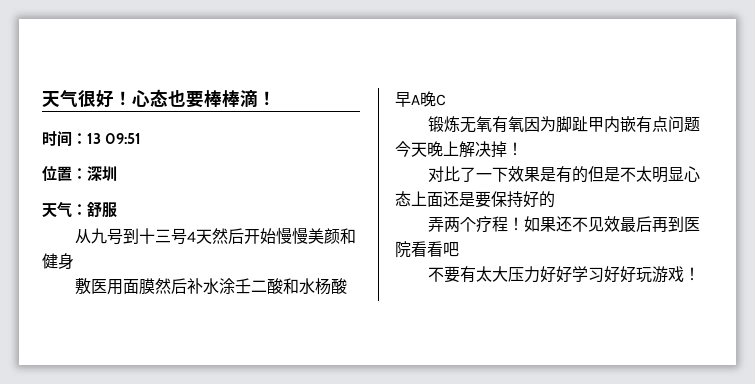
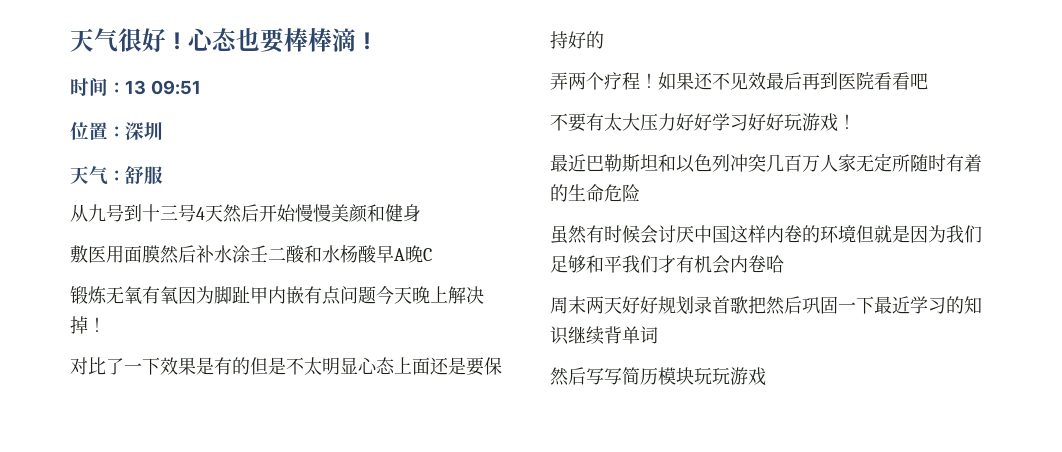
+ 最近巴勒斯坦和以色列冲突几百万人家无定所随时有着的生命危险
+ 虽然有时候会讨厌中国这样内卷的环境但就是因为我们足够和平我们才有机会内卷哈
+ 周末两天好好规划录首歌把然后巩固一下最近学习的知识继续背单词
+ 然后写写简历模块玩玩游戏

